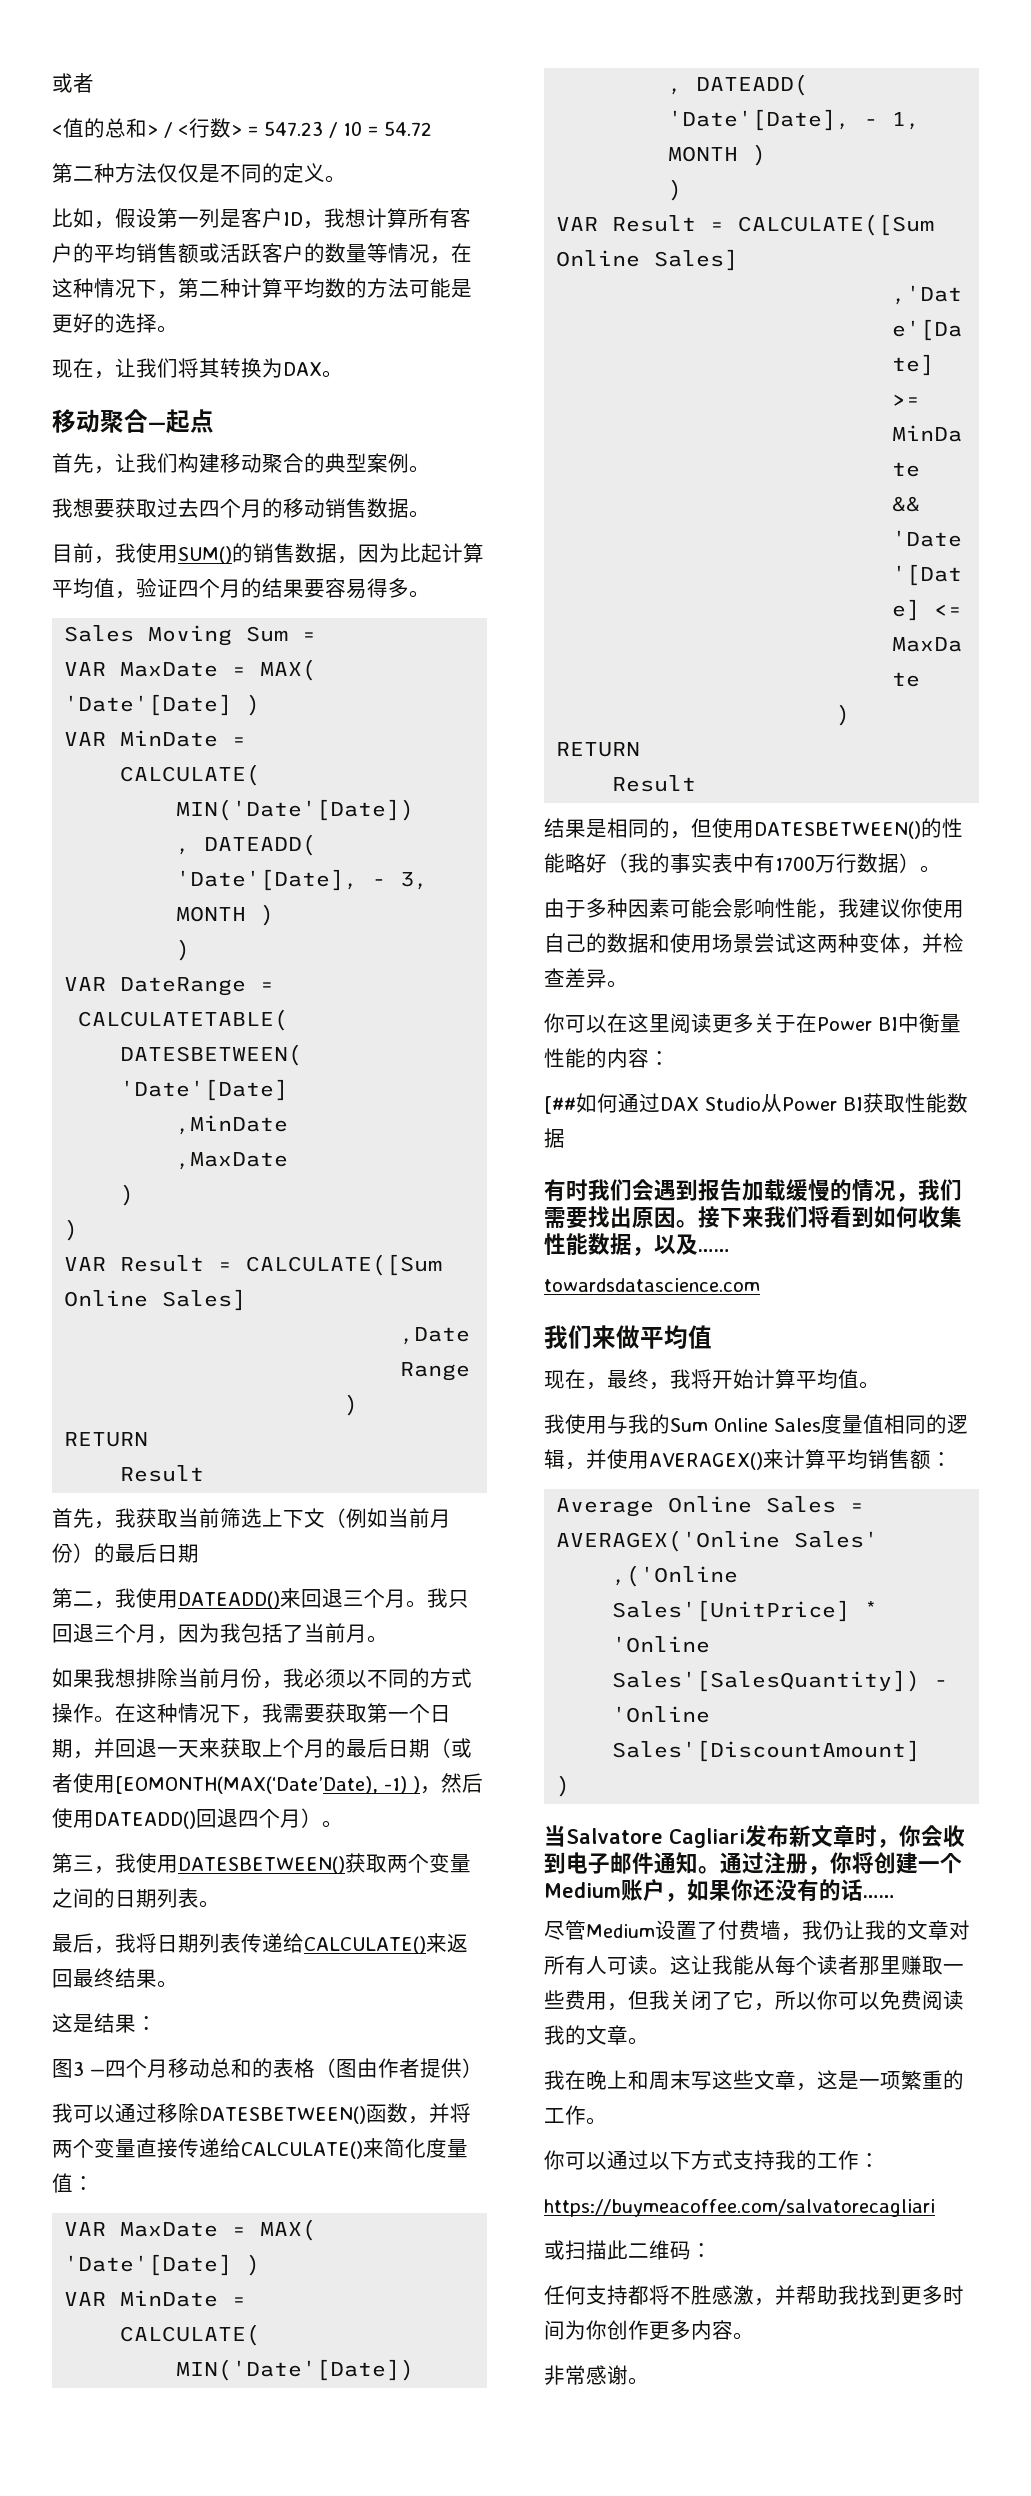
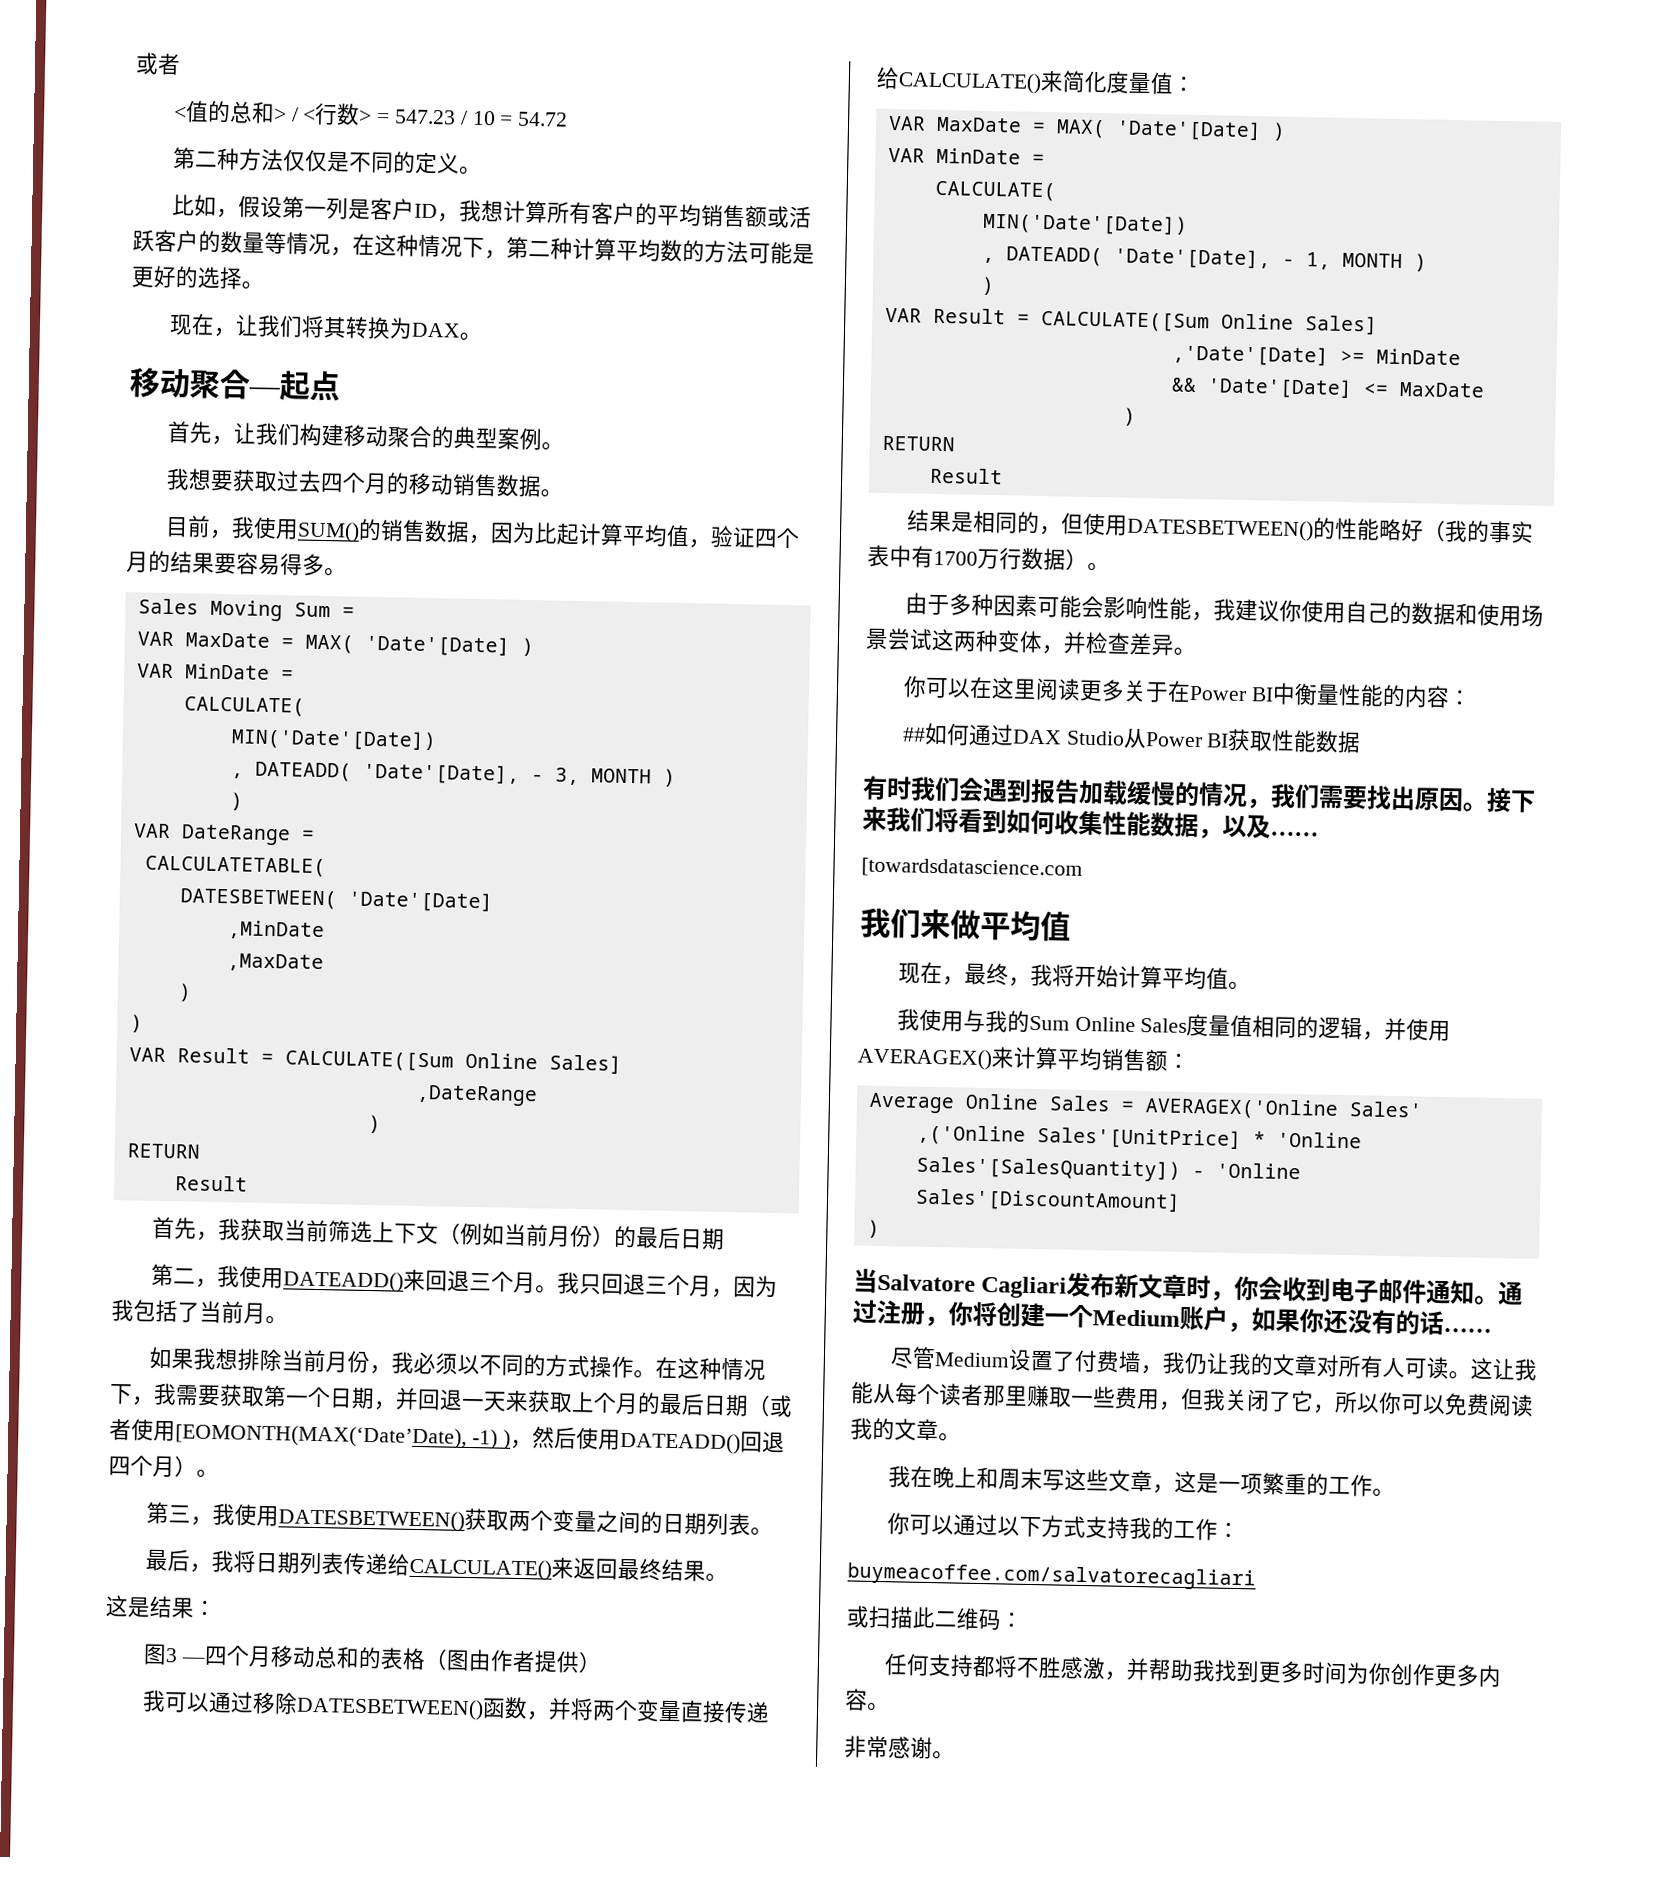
- [##如何通过DAX Studio从Power BI获取性能数据
+ ##如何通过DAX Studio从Power BI获取性能数据
- towardsdatascience.com
+ [towardsdatascience.com
- https://buymeacoffee.com/salvatorecagliari
+ buymeacoffee.com/salvatorecagliari

